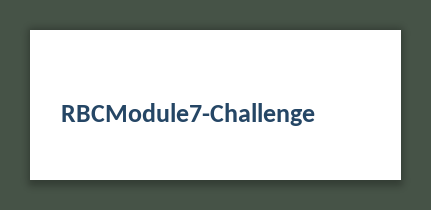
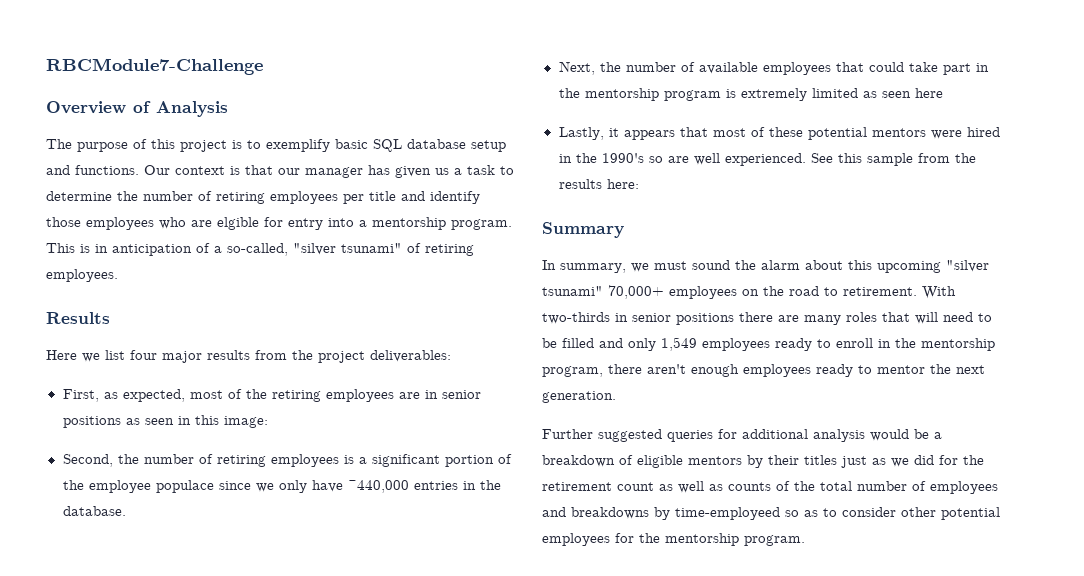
+ Overview of Analysis
+ The purpose of this project is to exemplify basic SQL database setup and functions. Our context is that our manager has given us a task to determine the number of retiring employees per title and identify those employees who are elgible for entry into a mentorship program. This is in anticipation of a so-called, "silver tsunami" of retiring employees.
+ Results
+ Here we list four major results from the project deliverables:
+ First, as expected, most of the retiring employees are in senior positions as seen in this image:
+ Second, the number of retiring employees is a significant portion of the employee populace since we only have ~440,000 entries in the database.
+ Next, the number of available employees that could take part in the mentorship program is extremely limited as seen here
+ Lastly, it appears that most of these potential mentors were hired in the 1990's so are well experienced. See this sample from the results here:
+ Summary
+ In summary, we must sound the alarm about this upcoming "silver tsunami" 70,000+ employees on the road to retirement. With two-thirds in senior positions there are many roles that will need to be filled and only 1,549 employees ready to enroll in the mentorship program, there aren't enough employees ready to mentor the next generation.
+ Further suggested queries for additional analysis would be a breakdown of eligible mentors by their titles just as we did for the retirement count as well as counts of the total number of employees and breakdowns by time-employeed so as to consider other potential employees for the mentorship program.

